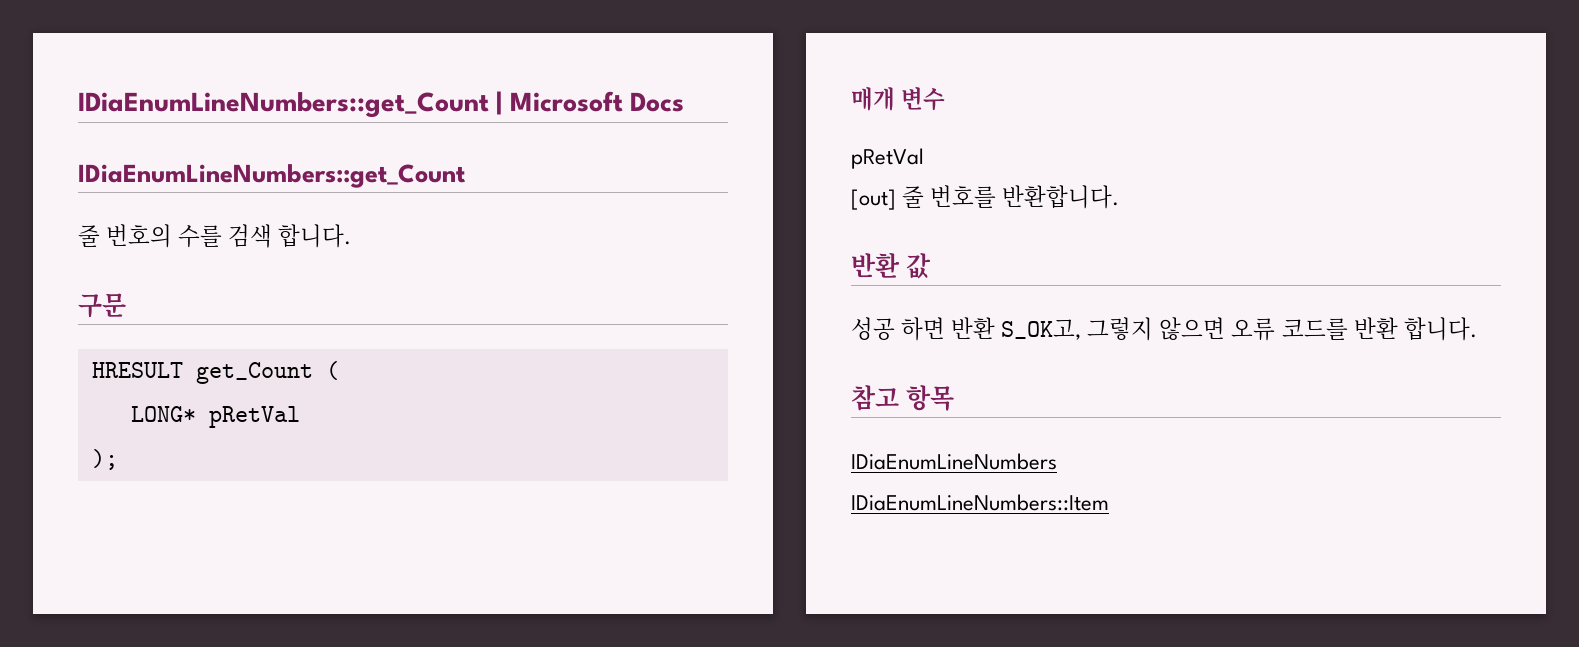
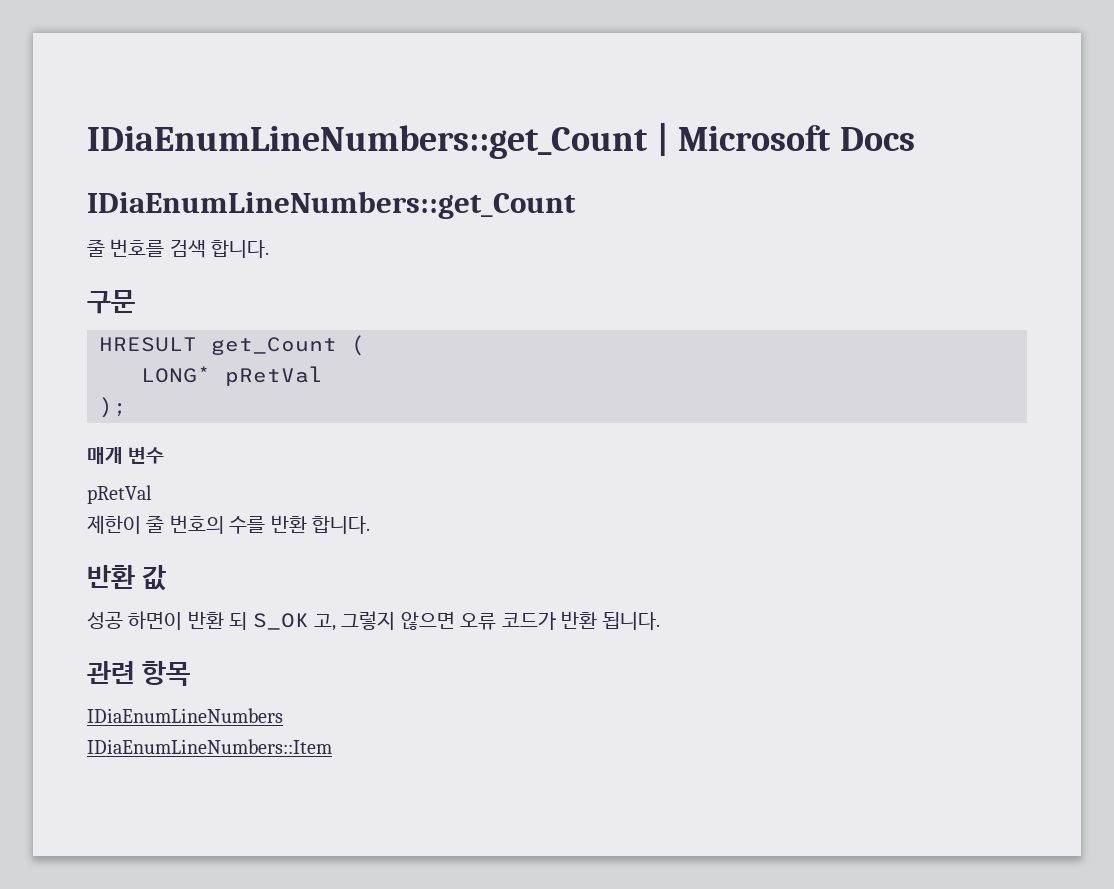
- 줄 번호의 수를 검색 합니다.
+ 줄 번호를 검색 합니다.
- [out] 줄 번호를 반환합니다.
+ 제한이 줄 번호의 수를 반환 합니다.
  반환 값
- 성공 하면 반환 S_OK고, 그렇지 않으면 오류 코드를 반환 합니다.
- 참고 항목
+ 성공 하면이 반환 되 S_OK 고, 그렇지 않으면 오류 코드가 반환 됩니다.
+ 관련 항목

